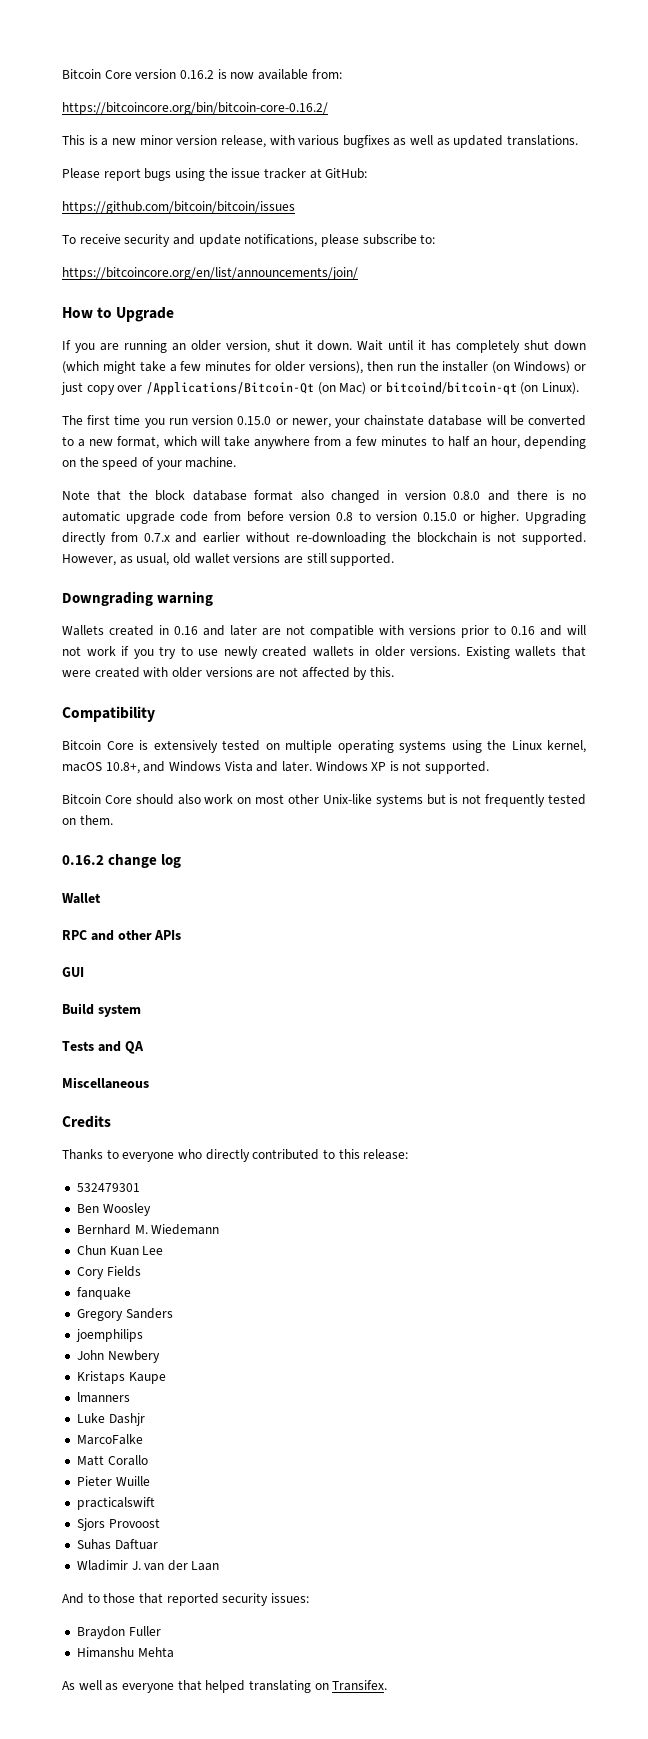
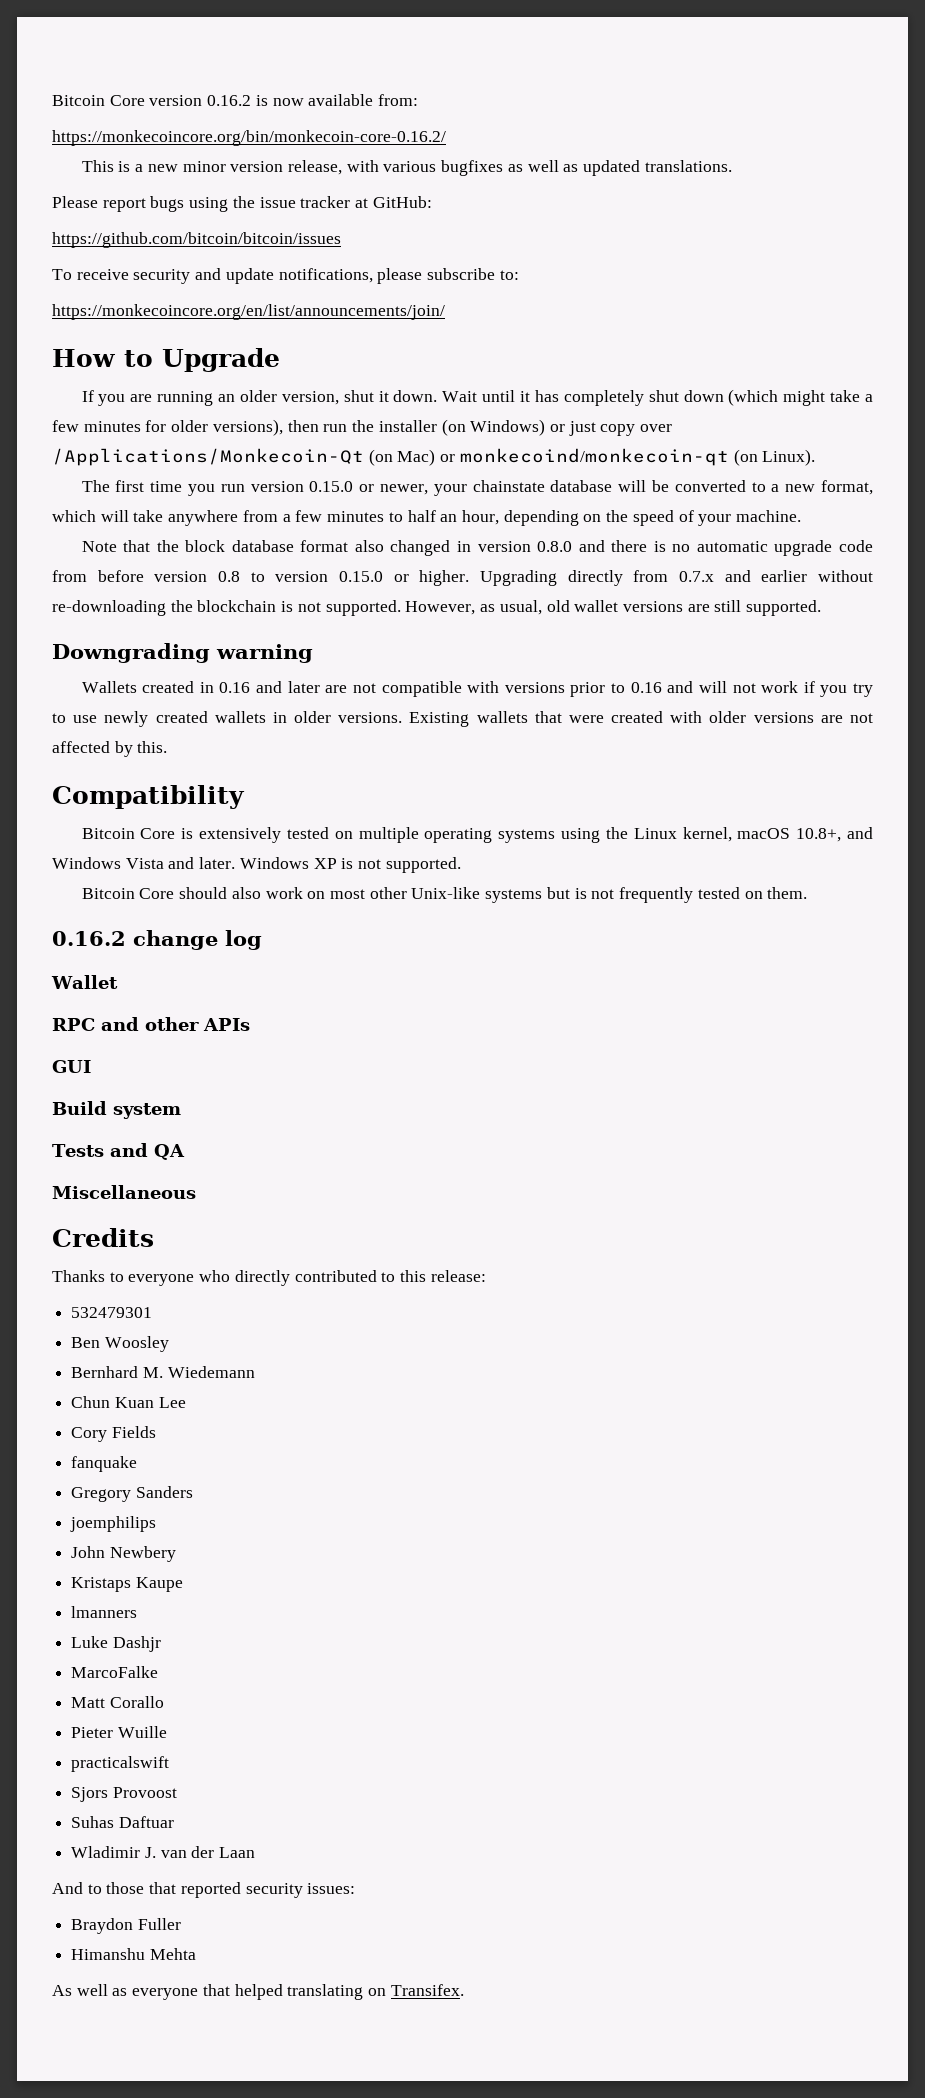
- https://bitcoincore.org/bin/bitcoin-core-0.16.2/
+ https://monkecoincore.org/bin/monkecoin-core-0.16.2/
- https://bitcoincore.org/en/list/announcements/join/
+ https://monkecoincore.org/en/list/announcements/join/
- Wait until it has completely shut down (which might take a few minutes for older versions), then run the installer (on Windows) or just copy over /Applications/Bitcoin-Qt (on Mac) or bitcoind/bitcoin-qt (on Linux).
+ Wait until it has completely shut down (which might take a few minutes for older versions), then run the installer (on Windows) or just copy over /Applications/Monkecoin-Qt (on Mac) or monkecoind/monkecoin-qt (on Linux).

